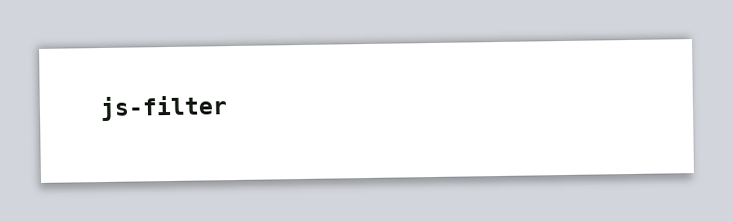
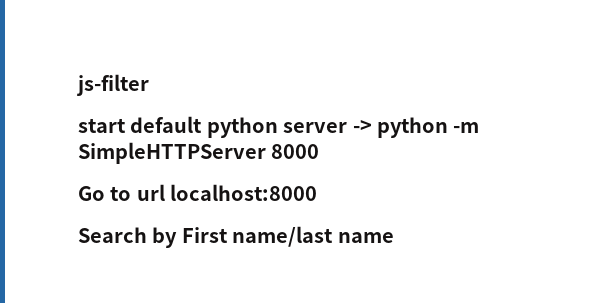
+ start default python server -> python -m SimpleHTTPServer 8000
+ Go to url localhost:8000
+ Search by First name/last name

